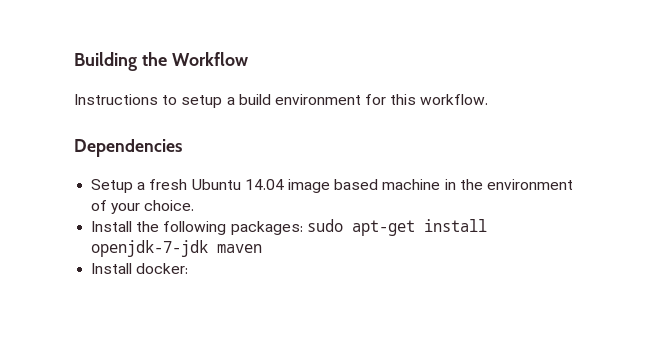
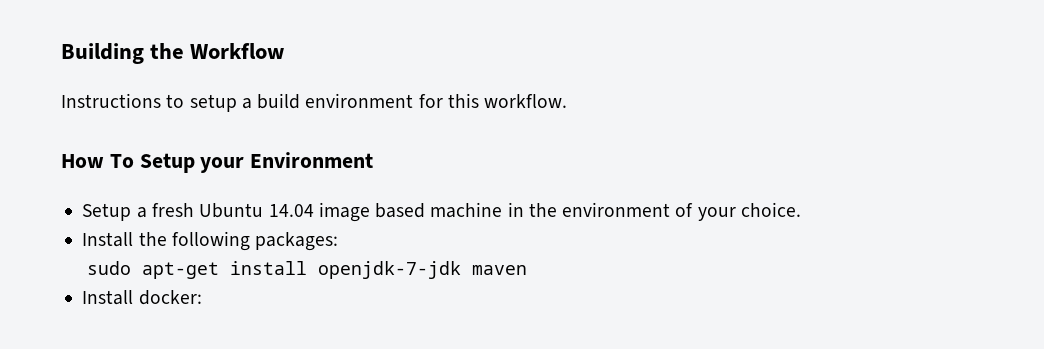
- Dependencies
+ How To Setup your Environment
- Install the following packages: sudo apt-get install openjdk-7-jdk maven
+ Install the following packages:
+ sudo apt-get install openjdk-7-jdk maven

